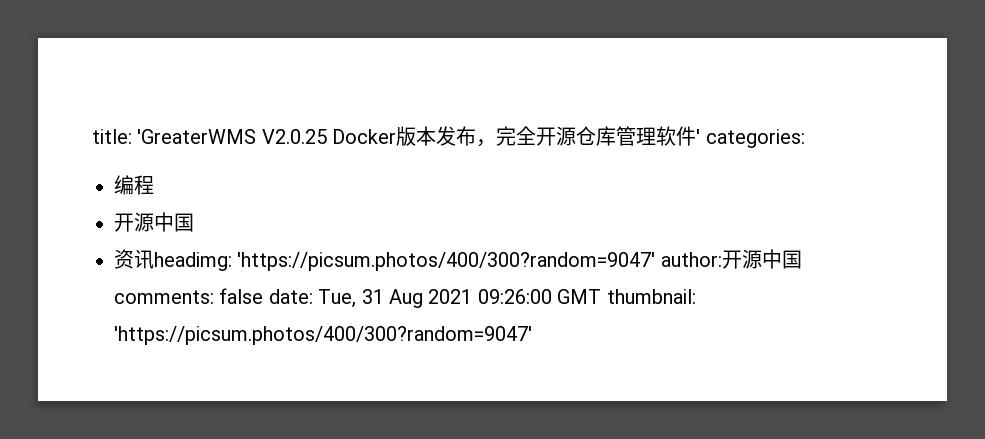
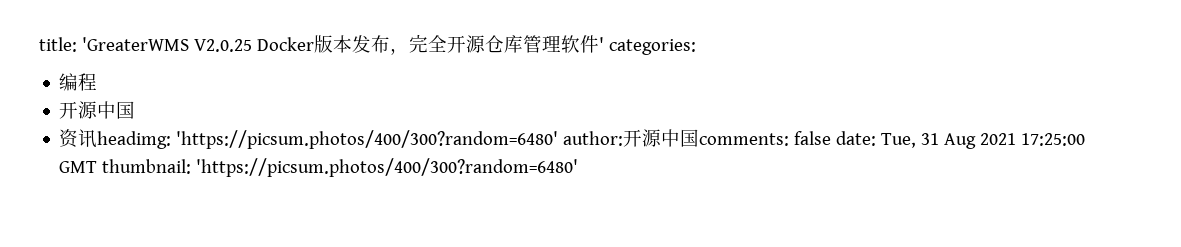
- 资讯headimg: 'https://picsum.photos/400/300?random=9047' author:开源中国comments: false date: Tue, 31 Aug 2021 09:26:00 GMT thumbnail: 'https://picsum.photos/400/300?random=9047'
+ 资讯headimg: 'https://picsum.photos/400/300?random=6480' author:开源中国comments: false date: Tue, 31 Aug 2021 17:25:00 GMT thumbnail: 'https://picsum.photos/400/300?random=6480'

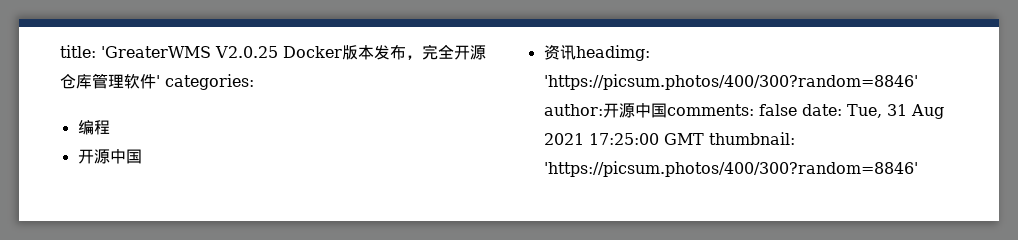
- 资讯headimg: 'https://picsum.photos/400/300?random=6480' author:开源中国comments: false date: Tue, 31 Aug 2021 17:25:00 GMT thumbnail: 'https://picsum.photos/400/300?random=6480'
+ 资讯headimg: 'https://picsum.photos/400/300?random=8846' author:开源中国comments: false date: Tue, 31 Aug 2021 17:25:00 GMT thumbnail: 'https://picsum.photos/400/300?random=8846'

